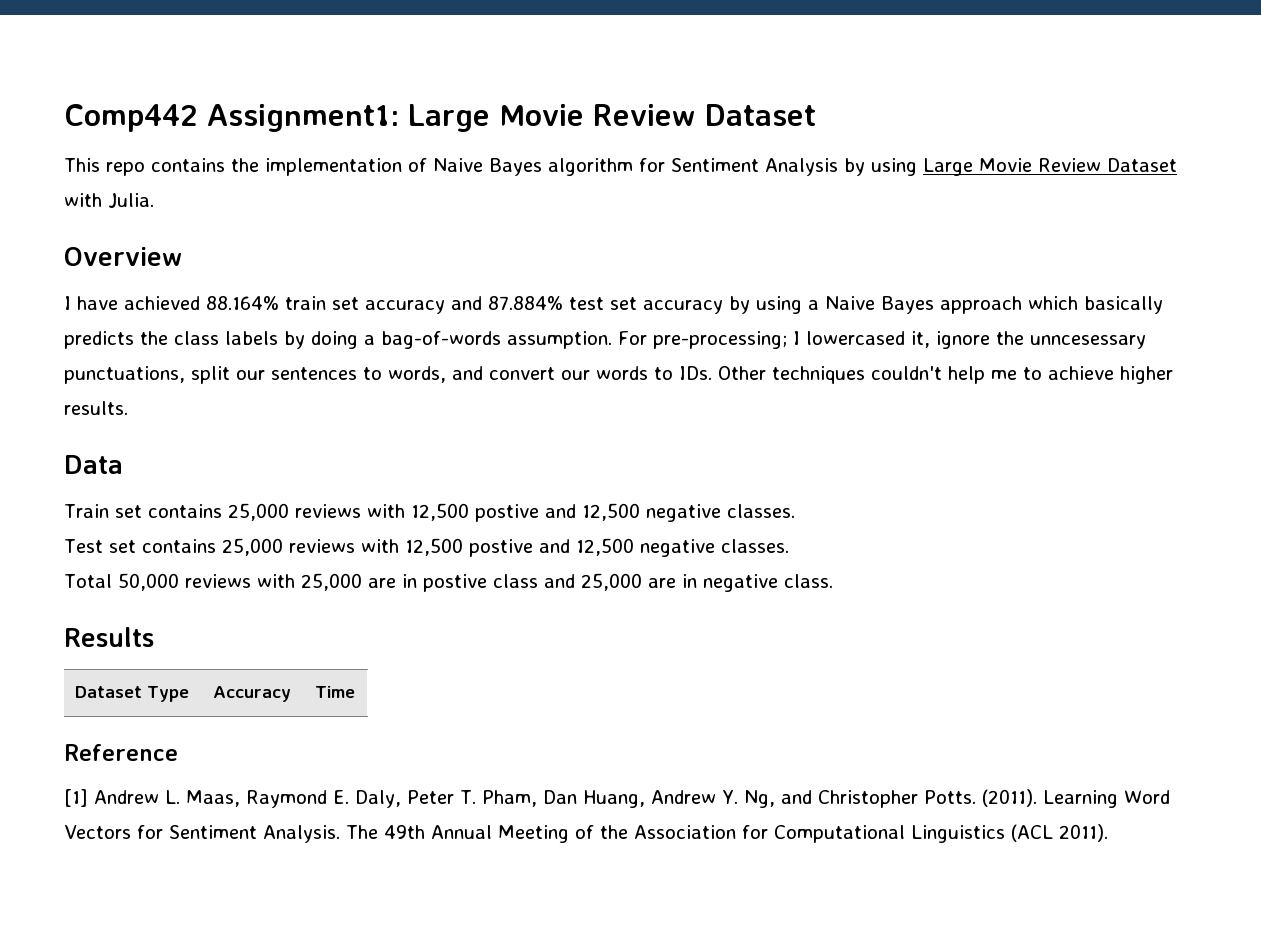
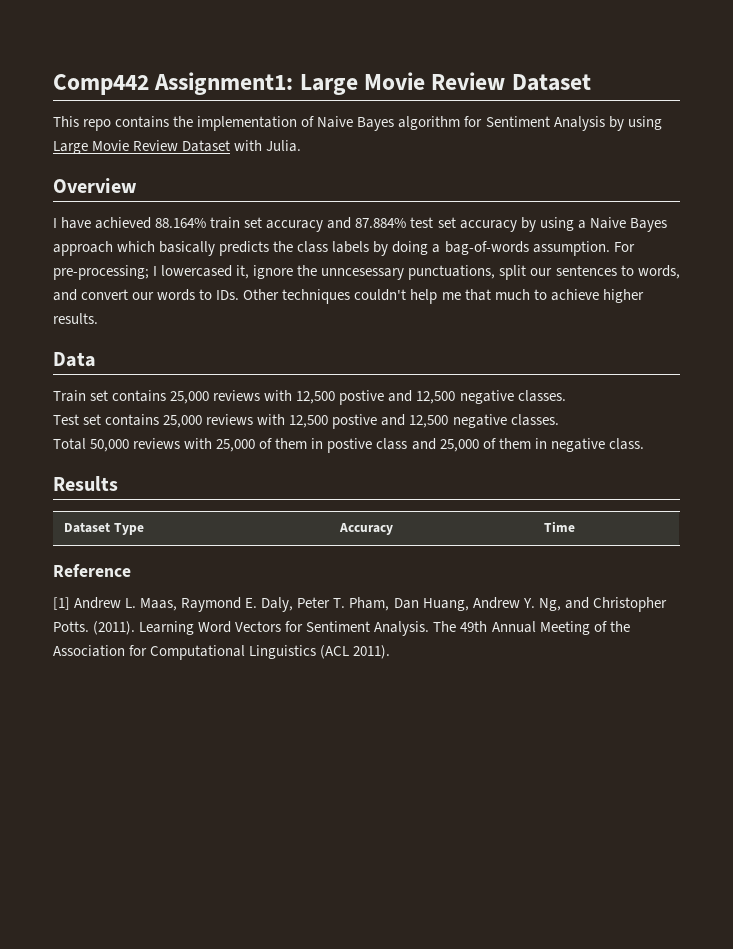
- For pre-processing; I lowercased it, ignore the unncesessary punctuations, split our sentences to words, and convert our words to IDs. Other techniques couldn't help me to achieve higher results.
+ For pre-processing; I lowercased it, ignore the unncesessary punctuations, split our sentences to words, and convert our words to IDs. Other techniques couldn't help me that much to achieve higher results.
- Total 50,000 reviews with 25,000 are in postive class and 25,000 are in negative class.
+ Total 50,000 reviews with 25,000 of them in postive class and 25,000 of them in negative class.

